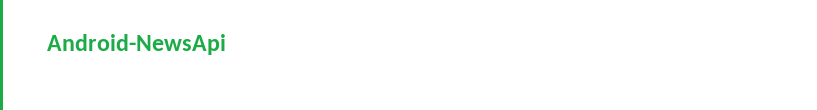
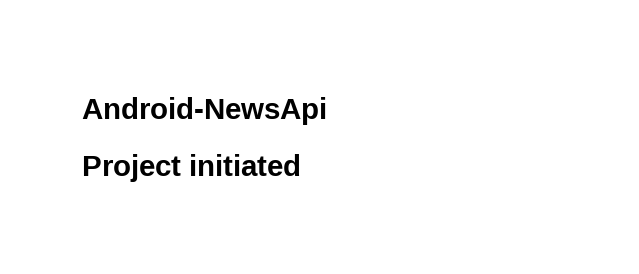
+ Project initiated

